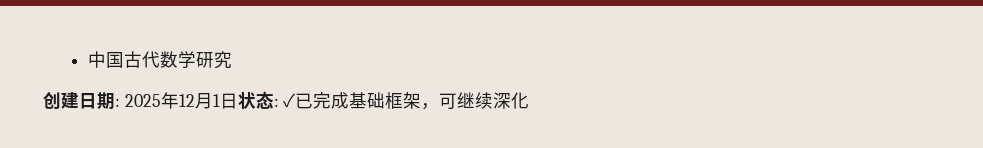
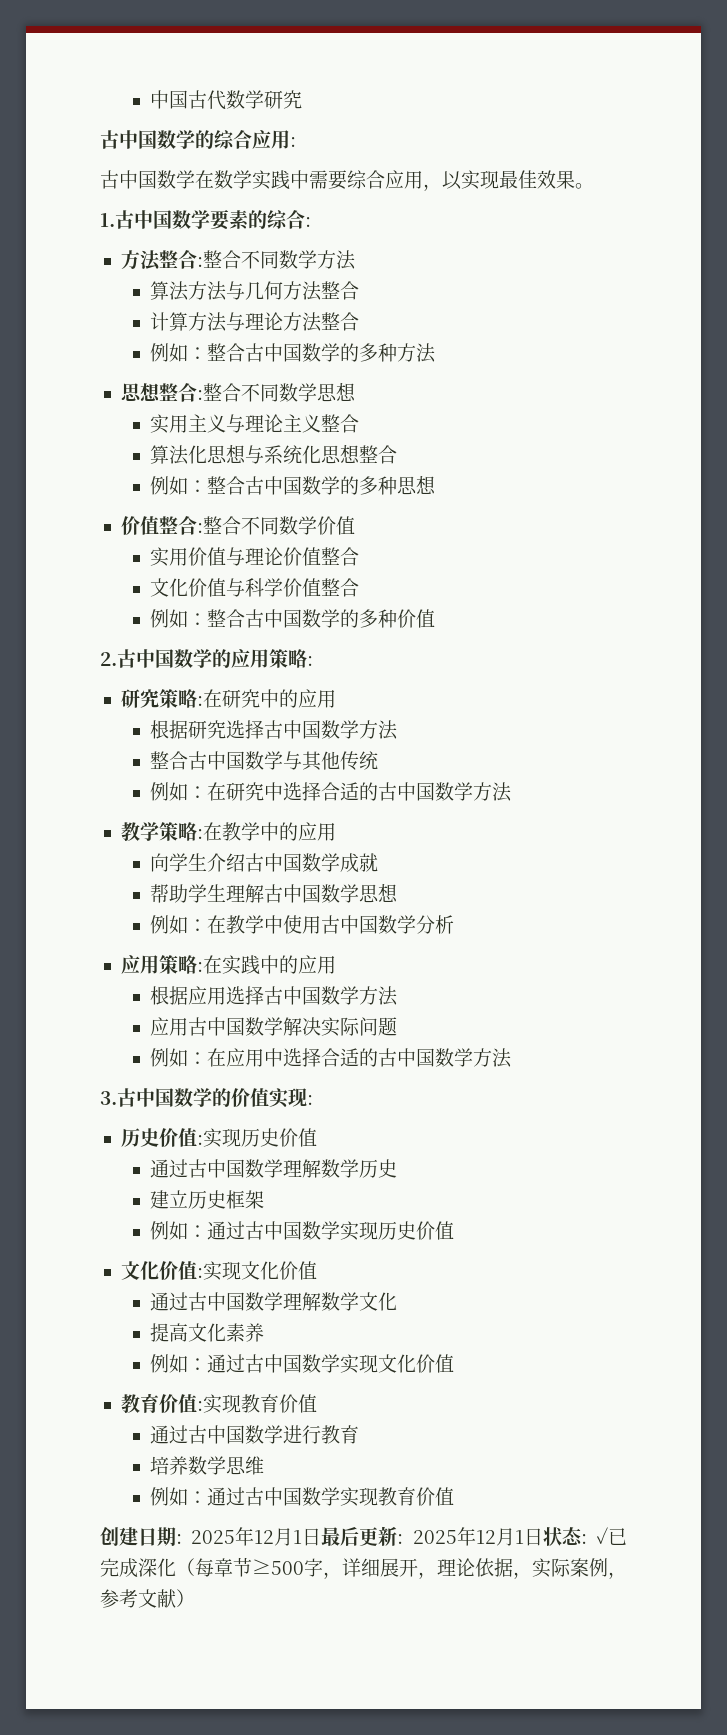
+ 古中国数学的综合应用:
+ 古中国数学在数学实践中需要综合应用，以实现最佳效果。
+ 1.古中国数学要素的综合:
+ 方法整合:整合不同数学方法
+ 算法方法与几何方法整合
+ 计算方法与理论方法整合
+ 例如：整合古中国数学的多种方法
+ 思想整合:整合不同数学思想
+ 实用主义与理论主义整合
+ 算法化思想与系统化思想整合
+ 例如：整合古中国数学的多种思想
+ 价值整合:整合不同数学价值
+ 实用价值与理论价值整合
+ 文化价值与科学价值整合
+ 例如：整合古中国数学的多种价值
+ 2.古中国数学的应用策略:
+ 研究策略:在研究中的应用
+ 根据研究选择古中国数学方法
+ 整合古中国数学与其他传统
+ 例如：在研究中选择合适的古中国数学方法
+ 教学策略:在教学中的应用
+ 向学生介绍古中国数学成就
+ 帮助学生理解古中国数学思想
+ 例如：在教学中使用古中国数学分析
+ 应用策略:在实践中的应用
+ 根据应用选择古中国数学方法
+ 应用古中国数学解决实际问题
+ 例如：在应用中选择合适的古中国数学方法
+ 3.古中国数学的价值实现:
+ 历史价值:实现历史价值
+ 通过古中国数学理解数学历史
+ 建立历史框架
+ 例如：通过古中国数学实现历史价值
+ 文化价值:实现文化价值
+ 通过古中国数学理解数学文化
+ 提高文化素养
+ 例如：通过古中国数学实现文化价值
+ 教育价值:实现教育价值
+ 通过古中国数学进行教育
+ 培养数学思维
+ 例如：通过古中国数学实现教育价值
- 创建日期: 2025年12月1日状态: ✓已完成基础框架，可继续深化
+ 创建日期: 2025年12月1日最后更新: 2025年12月1日状态: ✓已完成深化（每章节≥500字，详细展开，理论依据，实际案例，参考文献）

